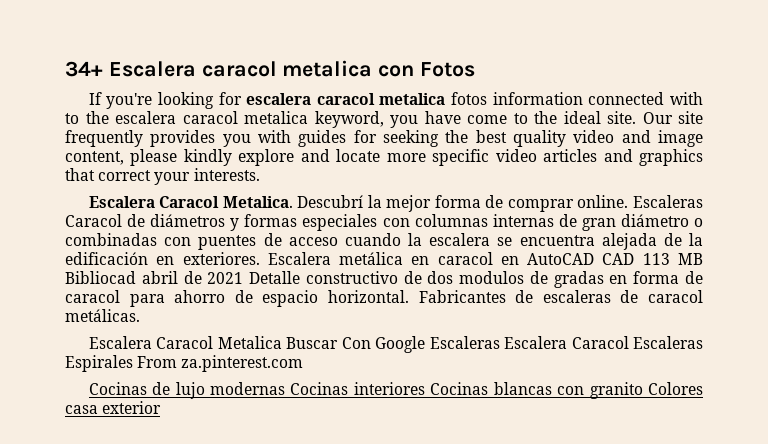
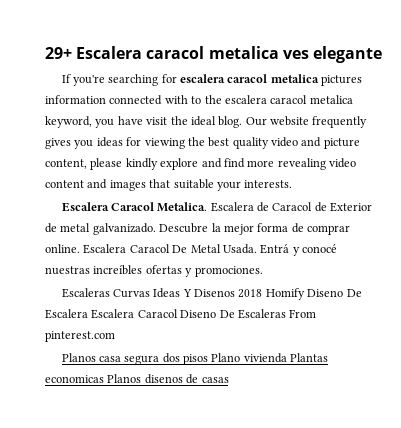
- 34+ Escalera caracol metalica con Fotos
+ 29+ Escalera caracol metalica ves elegante
- If you're looking for escalera caracol metalica fotos information connected with to the escalera caracol metalica keyword, you have come to the ideal site. Our site frequently provides you with guides for seeking the best quality video and image content, please kindly explore and locate more specific video articles and graphics that correct your interests.
+ If you're searching for escalera caracol metalica pictures information connected with to the escalera caracol metalica keyword, you have visit the ideal blog. Our website frequently gives you ideas for viewing the best quality video and picture content, please kindly explore and find more revealing video content and images that suitable your interests.
- Descubrí la mejor forma de comprar online.
+ Escalera de Caracol de Exterior de metal galvanizado. Descubre la mejor forma de comprar online.
- Escaleras Caracol de diámetros y formas especiales con columnas internas de gran diámetro o combinadas con puentes de acceso cuando la escalera se encuentra alejada de la edificación en exteriores. Escalera metálica en caracol en AutoCAD CAD 113 MB Bibliocad abril de 2021 Detalle constructivo de dos modulos de gradas en forma de caracol para ahorro de espacio horizontal. Fabricantes de escaleras de caracol metálicas.
- Escalera Caracol Metalica Buscar Con Google Escaleras Escalera Caracol Escaleras Espirales From za.pinterest.com
- Cocinas de lujo modernas Cocinas interiores Cocinas blancas con granito Colores casa exterior
+ Escalera Caracol De Metal Usada. Entrá y conocé nuestras increíbles ofertas y promociones.
+ Escaleras Curvas Ideas Y Disenos 2018 Homify Diseno De Escalera Escalera Caracol Diseno De Escaleras From pinterest.com
+ Planos casa segura dos pisos Plano vivienda Plantas economicas Planos disenos de casas

